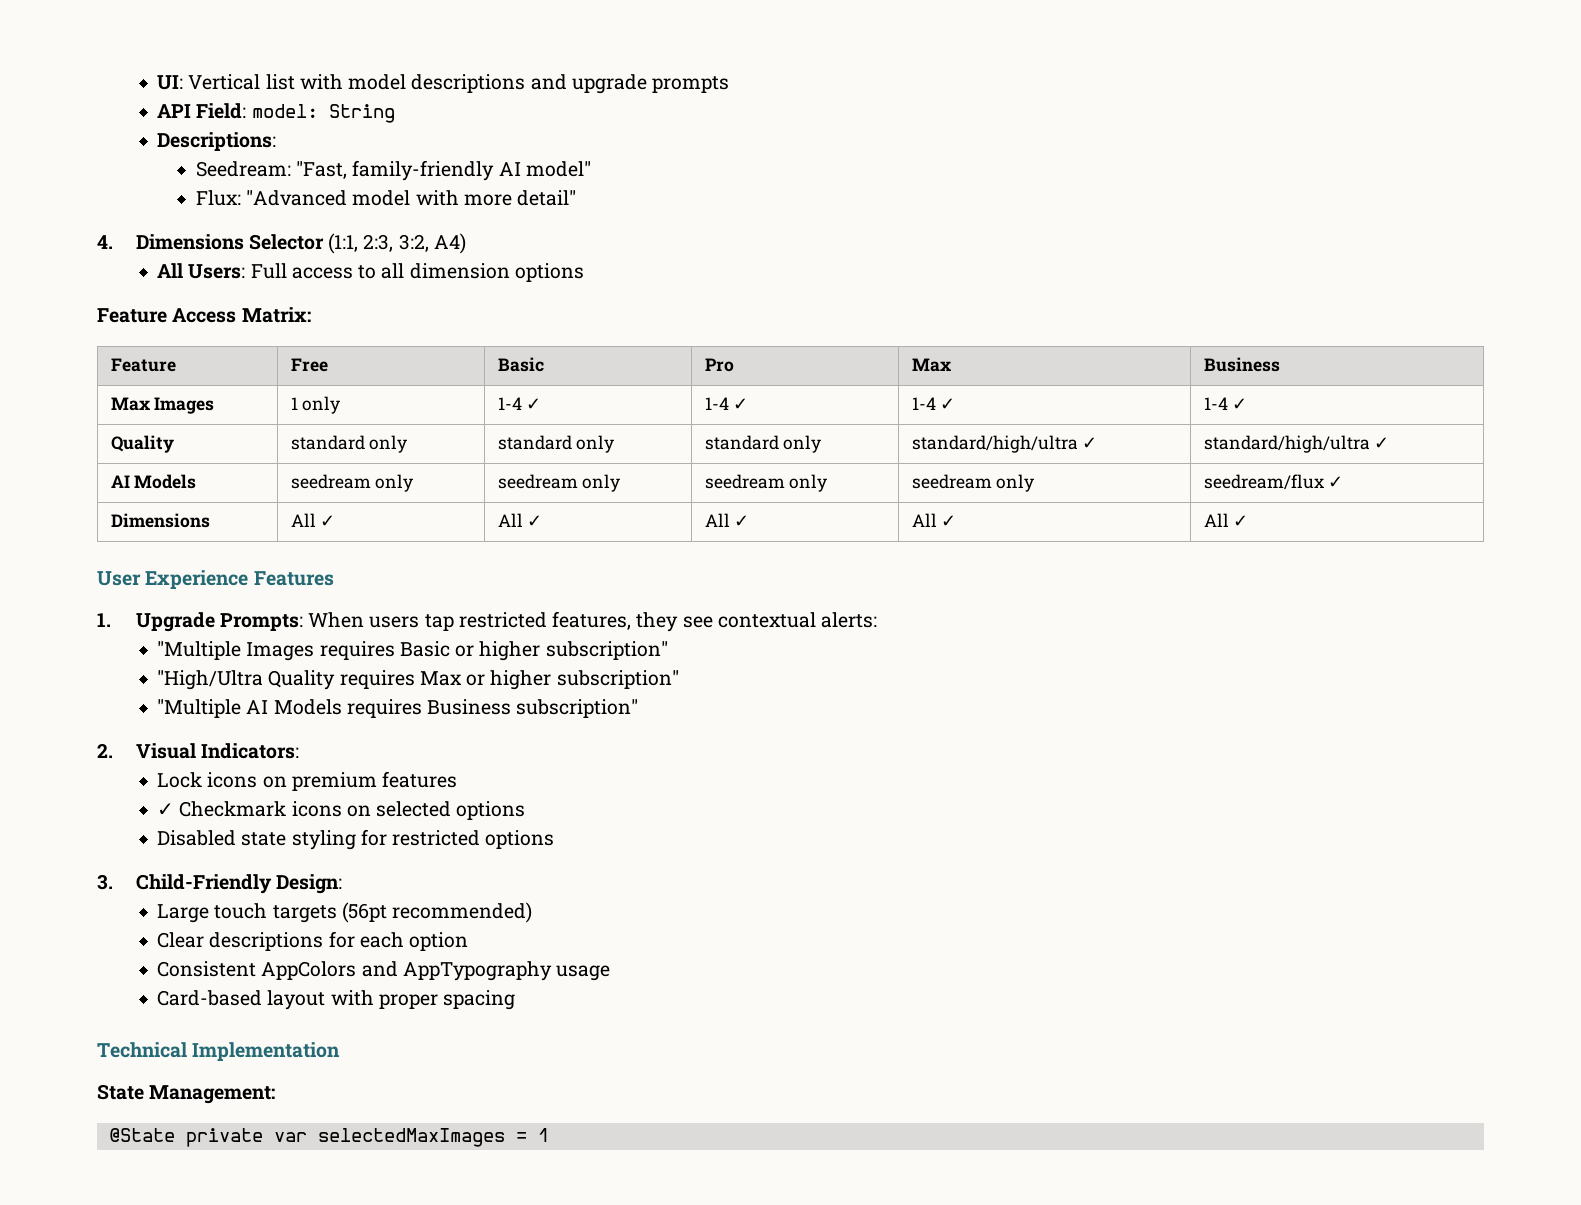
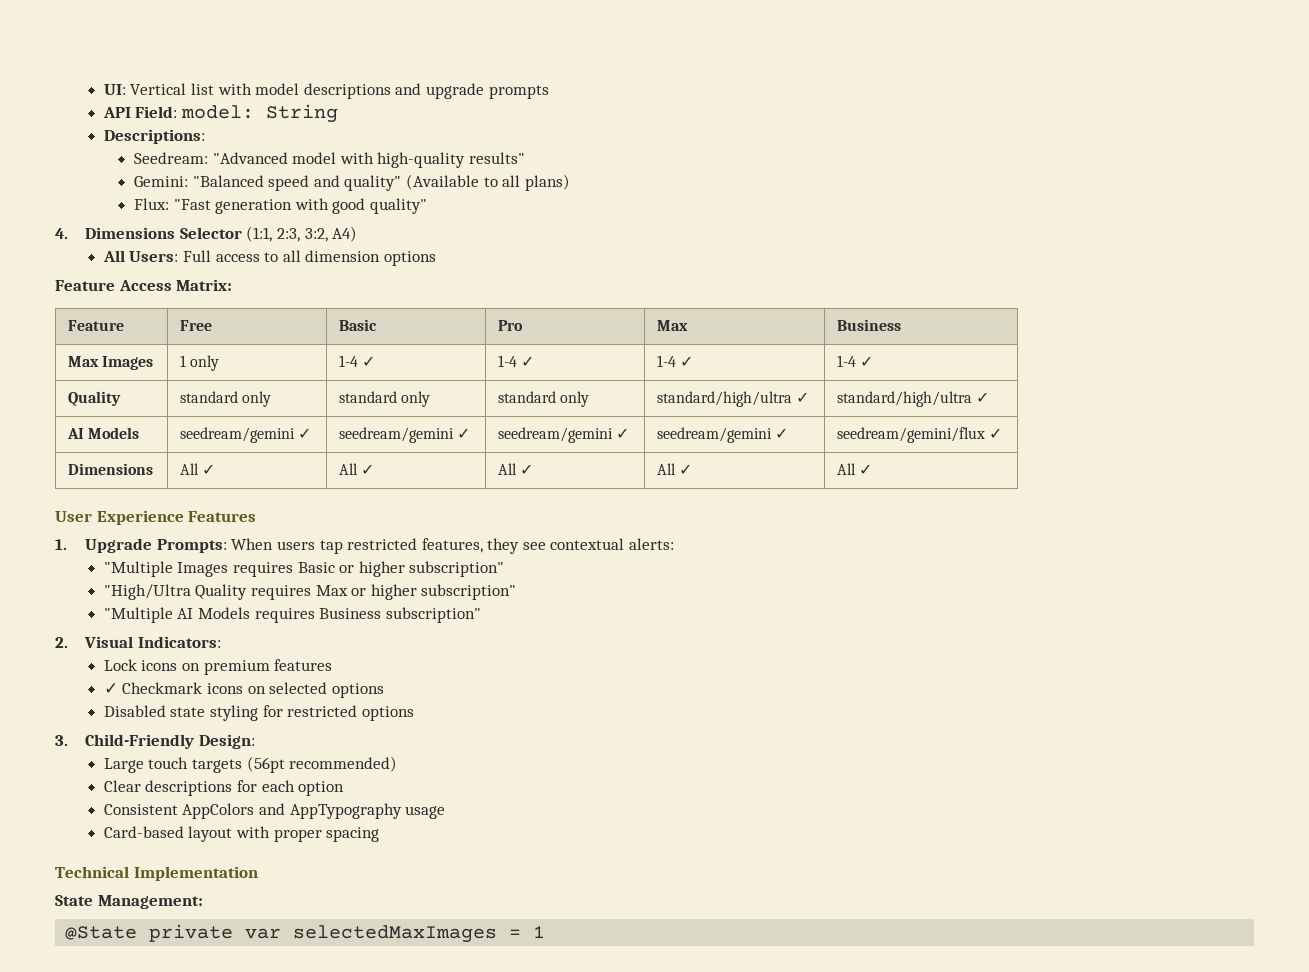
- Seedream: "Fast, family-friendly AI model"
- Flux: "Advanced model with more detail"
+ Seedream: "Advanced model with high-quality results"
+ Gemini: "Balanced speed and quality" (Available to all plans)
+ Flux: "Fast generation with good quality"
- AI Models | seedream only | seedream only | seedream only | seedream only | seedream/flux ✓
+ AI Models | seedream/gemini ✓ | seedream/gemini ✓ | seedream/gemini ✓ | seedream/gemini ✓ | seedream/gemini/flux ✓

